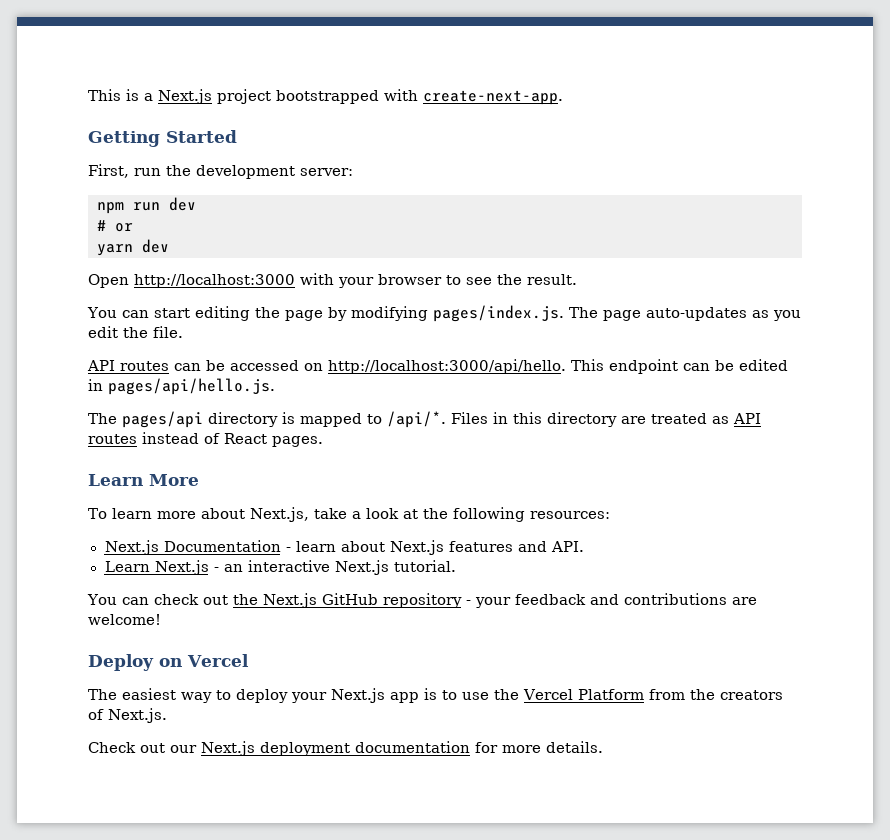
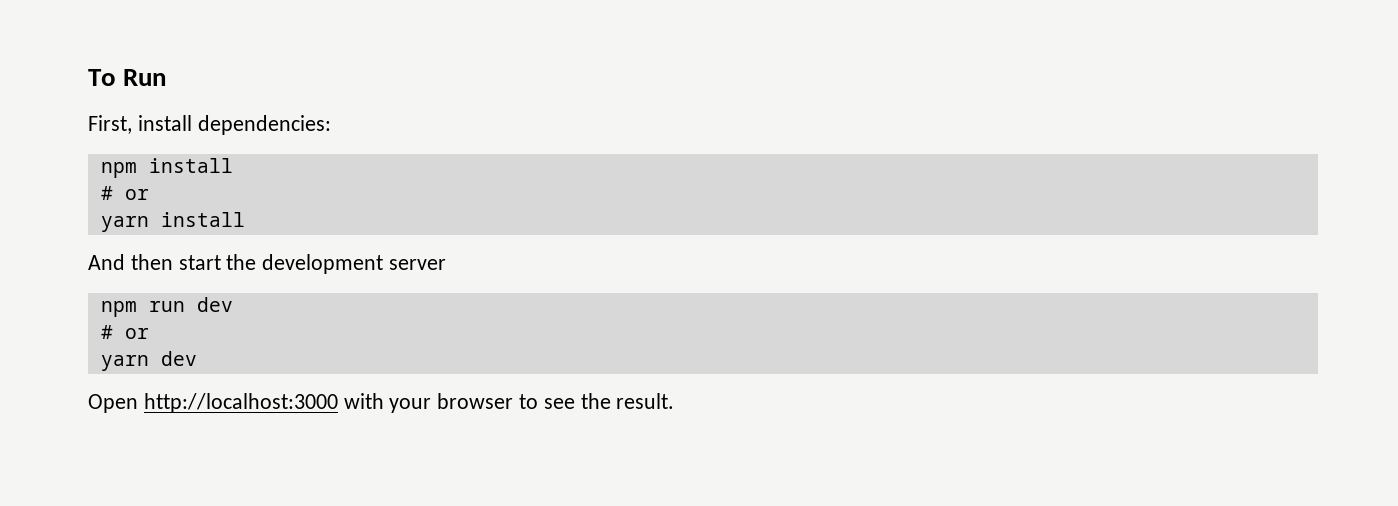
- This is a Next.js project bootstrapped with create-next-app.
- Getting Started
- First, run the development server:
+ To Run
+ First, install dependencies:
+ npm install
+ # or
+ yarn install
+ And then start the development server
- You can start editing the page by modifying pages/index.js. The page auto-updates as you edit the file.
- API routes can be accessed on http://localhost:3000/api/hello. This endpoint can be edited in pages/api/hello.js.
- The pages/api directory is mapped to /api/*. Files in this directory are treated as API routes instead of React pages.
- Learn More
- To learn more about Next.js, take a look at the following resources:
- Next.js Documentation - learn about Next.js features and API.
- Learn Next.js - an interactive Next.js tutorial.
- You can check out the Next.js GitHub repository - your feedback and contributions are welcome!
- Deploy on Vercel
- The easiest way to deploy your Next.js app is to use the Vercel Platform from the creators of Next.js.
- Check out our Next.js deployment documentation for more details.

